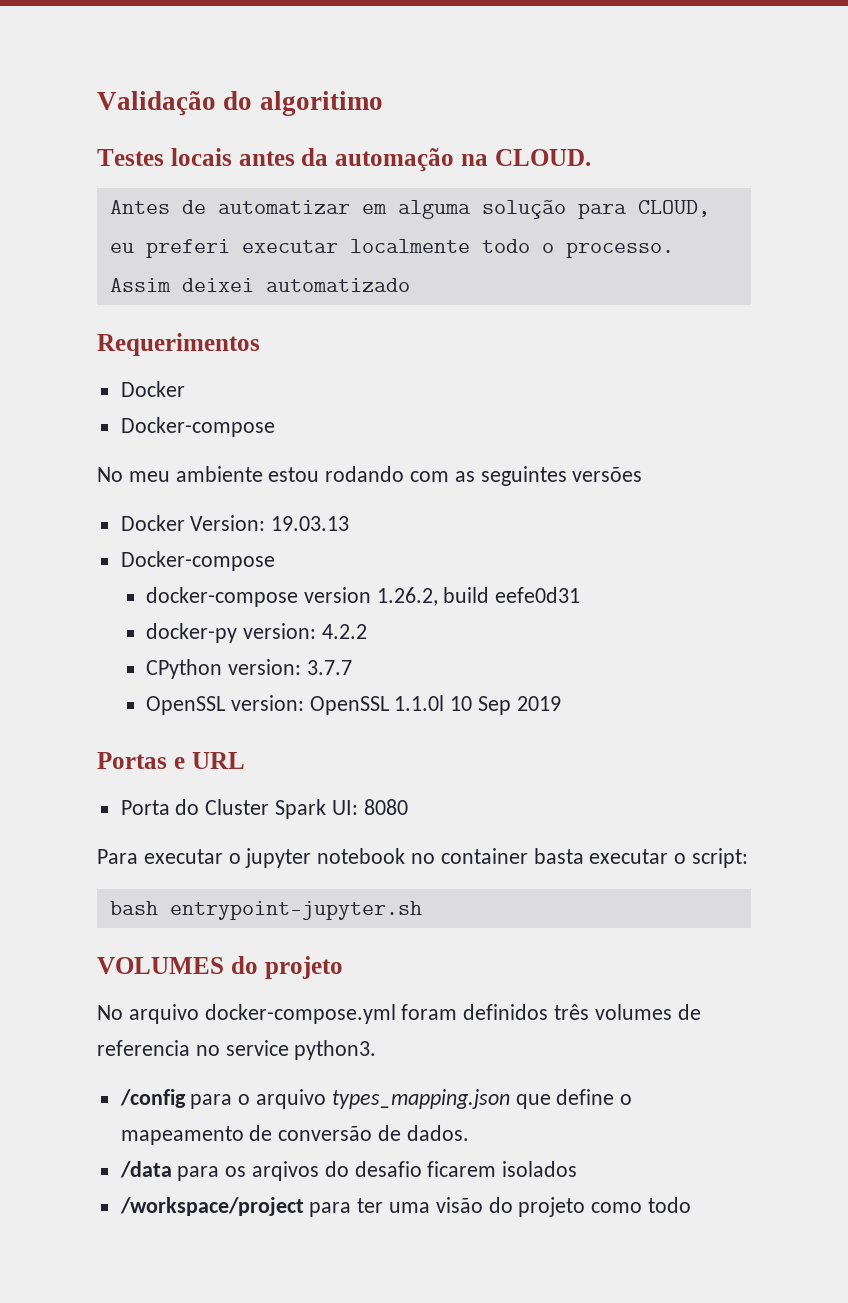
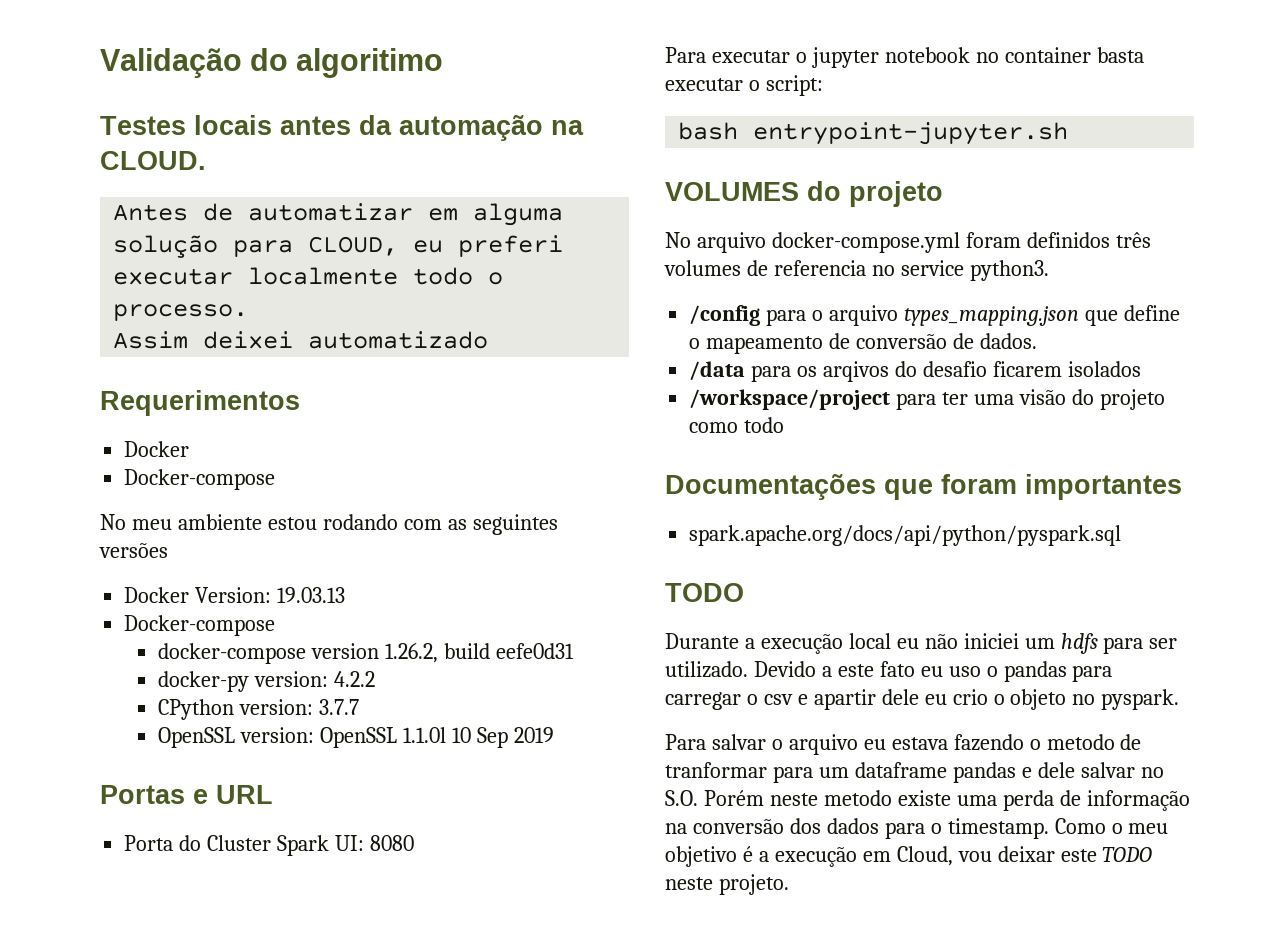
+ Documentações que foram importantes
+ spark.apache.org/docs/api/python/pyspark.sql
+ TODO
+ Durante a execução local eu não iniciei um hdfs para ser utilizado. Devido a este fato eu uso o pandas para carregar o csv e apartir dele eu crio o objeto no pyspark.
+ Para salvar o arquivo eu estava fazendo o metodo de tranformar para um dataframe pandas e dele salvar no S.O. Porém neste metodo existe uma perda de informação na conversão dos dados para o timestamp. Como o meu objetivo é a execução em Cloud, vou deixar este TODO neste projeto.

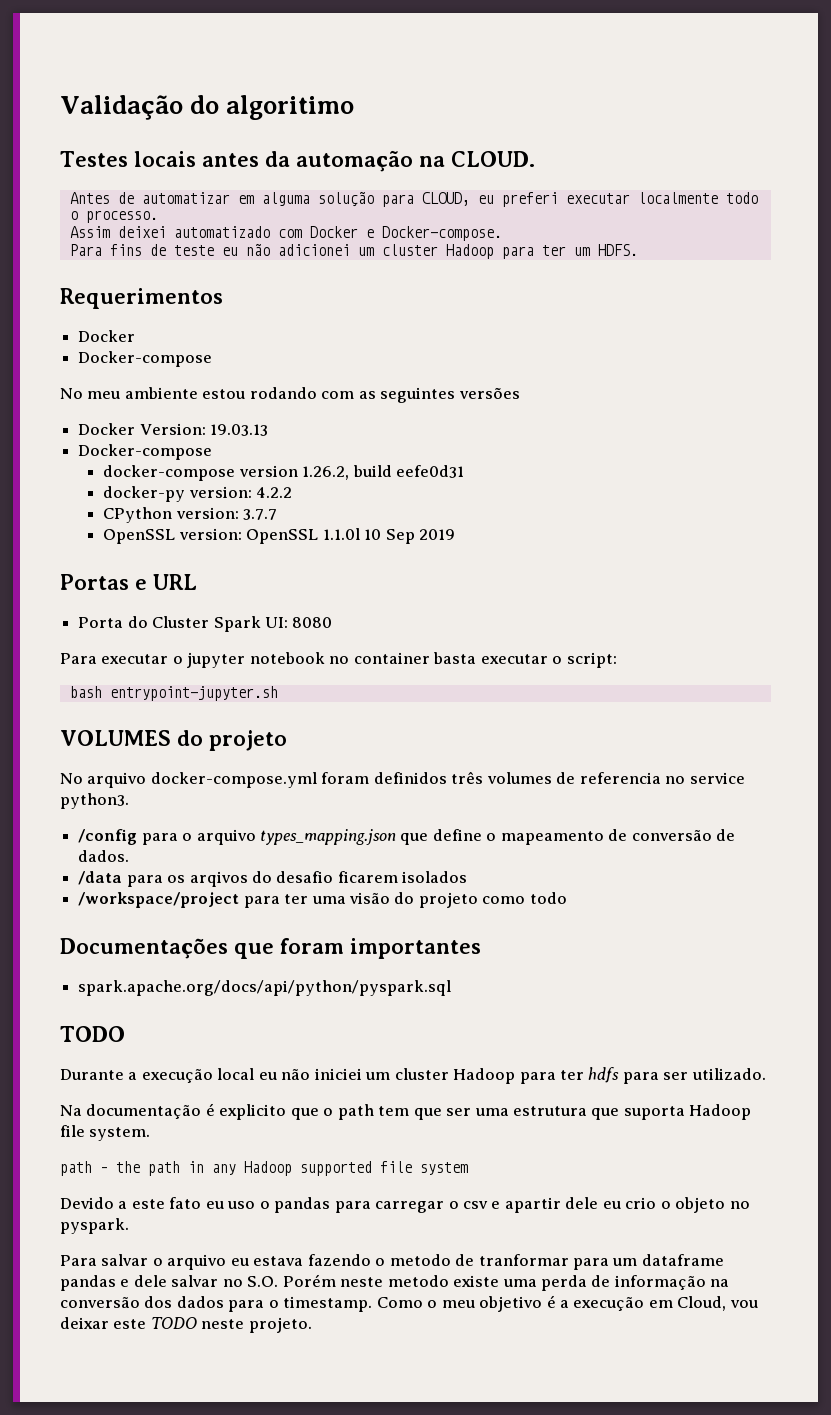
- Assim deixei automatizado
+ Assim deixei automatizado com Docker e Docker-compose.
+ Para fins de teste eu não adicionei um cluster Hadoop para ter um HDFS.
- Durante a execução local eu não iniciei um hdfs para ser utilizado. Devido a este fato eu uso o pandas para carregar o csv e apartir dele eu crio o objeto no pyspark.
+ Durante a execução local eu não iniciei um cluster Hadoop para ter hdfs para ser utilizado.
+ Na documentação é explicito que o path tem que ser uma estrutura que suporta Hadoop file system.
+ path – the path in any Hadoop supported file system
+ Devido a este fato eu uso o pandas para carregar o csv e apartir dele eu crio o objeto no pyspark.

